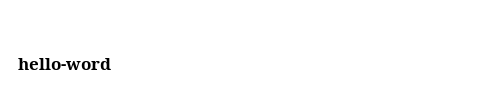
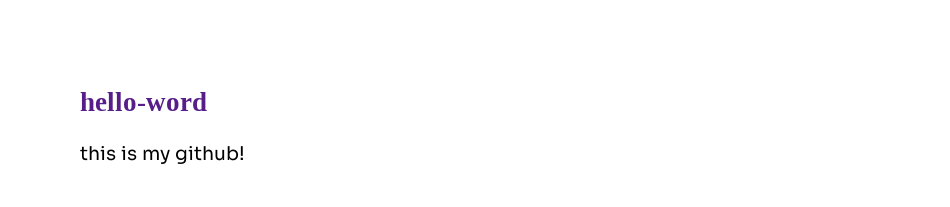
+ this is my github!

